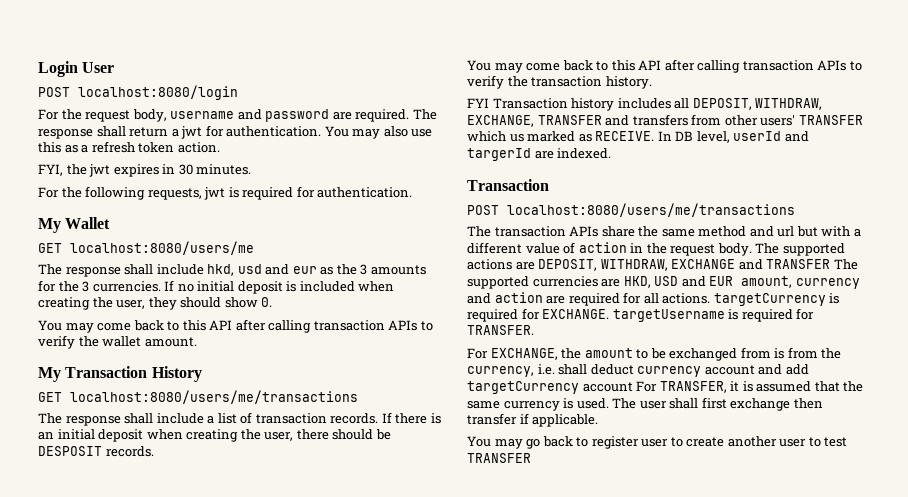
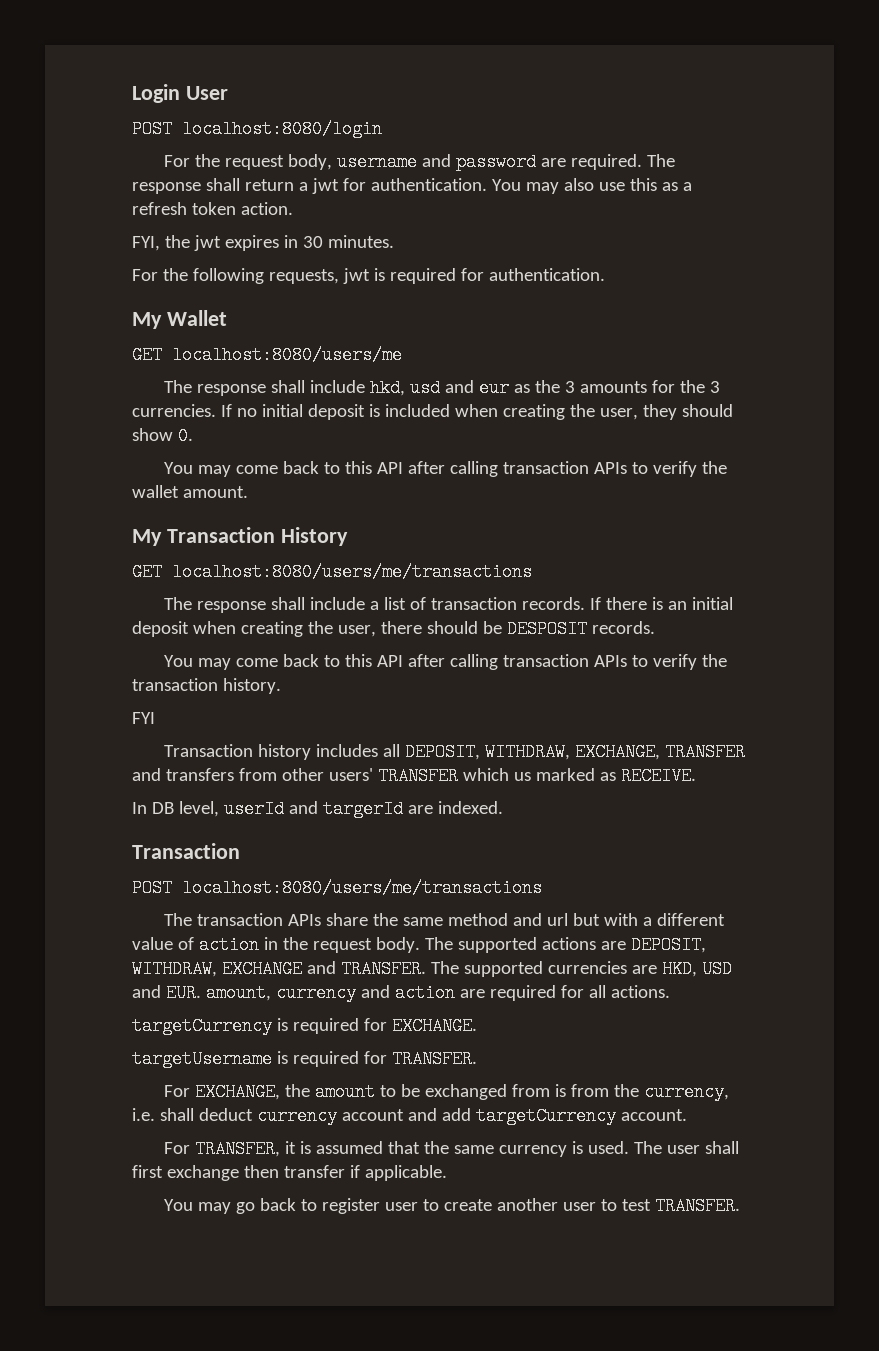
- FYI Transaction history includes all DEPOSIT, WITHDRAW, EXCHANGE, TRANSFER and transfers from other users' TRANSFER which us marked as RECEIVE. In DB level, userId and targerId are indexed.
+ FYI
+ Transaction history includes all DEPOSIT, WITHDRAW, EXCHANGE, TRANSFER and transfers from other users' TRANSFER which us marked as RECEIVE.
+ In DB level, userId and targerId are indexed.
- The supported actions are DEPOSIT, WITHDRAW, EXCHANGE and TRANSFER The supported currencies are HKD, USD and EUR amount, currency and action are required for all actions. targetCurrency is required for EXCHANGE. targetUsername is required for TRANSFER.
+ The supported actions are DEPOSIT, WITHDRAW, EXCHANGE and TRANSFER. The supported currencies are HKD, USD and EUR. amount, currency and action are required for all actions.
+ targetCurrency is required for EXCHANGE.
+ targetUsername is required for TRANSFER.
- For EXCHANGE, the amount to be exchanged from is from the currency, i.e. shall deduct currency account and add targetCurrency account For TRANSFER, it is assumed that the same currency is used.
+ For EXCHANGE, the amount to be exchanged from is from the currency, i.e. shall deduct currency account and add targetCurrency account.
+ For TRANSFER, it is assumed that the same currency is used.
- You may go back to register user to create another user to test TRANSFER
+ You may go back to register user to create another user to test TRANSFER.

